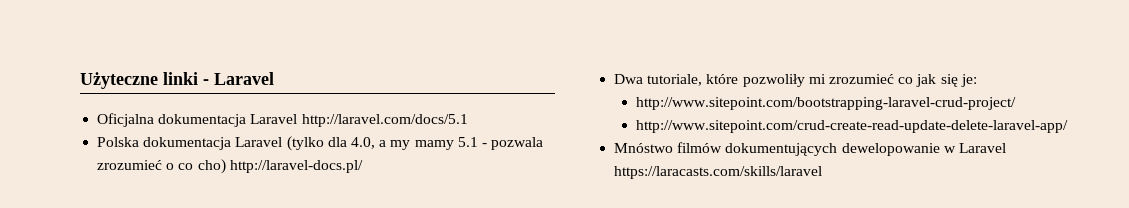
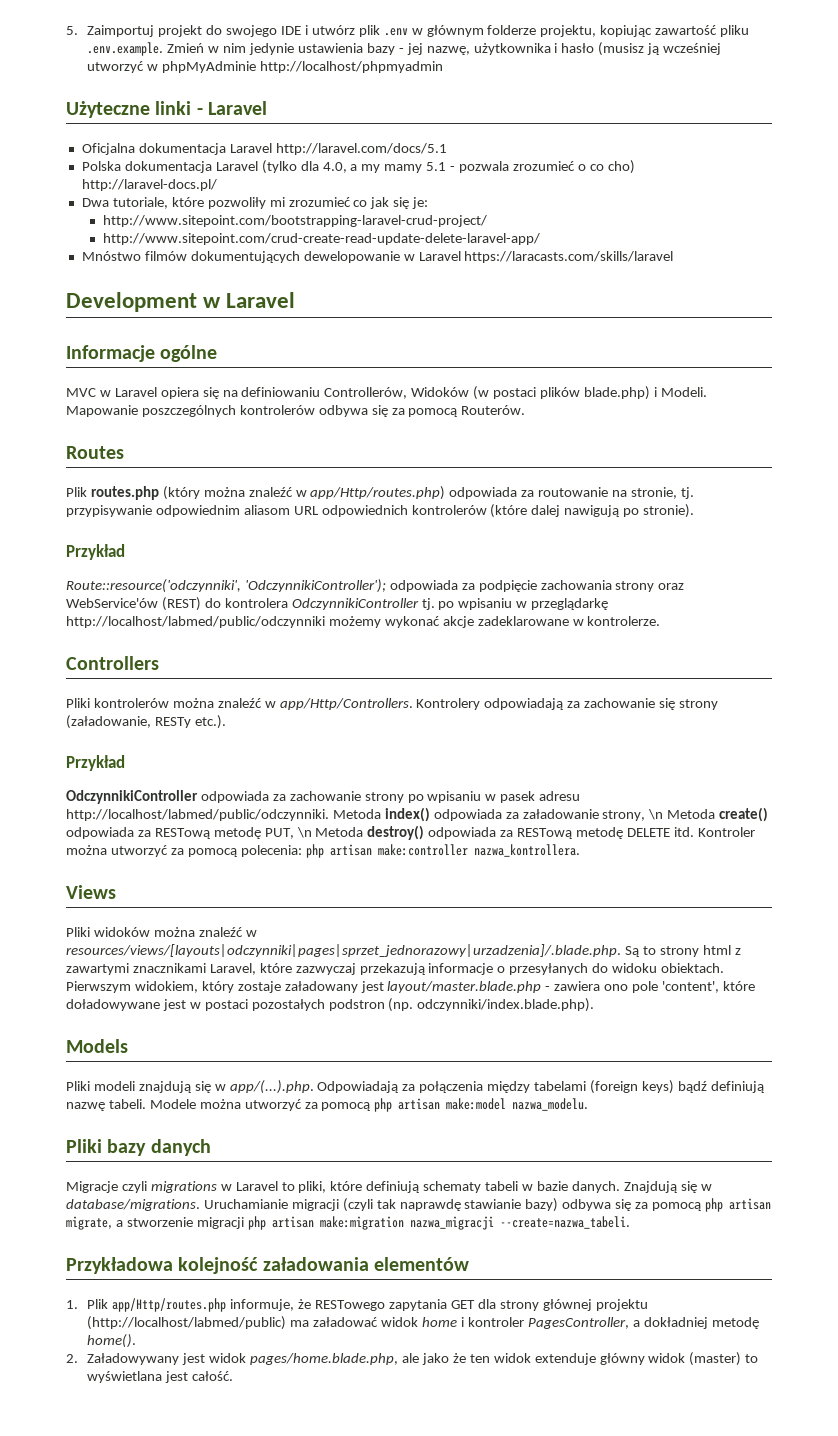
+ 5. Zaimportuj projekt do swojego IDE i utwórz plik .env w głównym folderze projektu, kopiując zawartość pliku .env.example. Zmień w nim jedynie ustawienia bazy - jej nazwę, użytkownika i hasło (musisz ją wcześniej utworzyć w phpMyAdminie http://localhost/phpmyadmin
+ Development w Laravel
+ Informacje ogólne
+ MVC w Laravel opiera się na definiowaniu Controllerów, Widoków (w postaci plików blade.php) i Modeli. Mapowanie poszczególnych kontrolerów odbywa się za pomocą Routerów.
+ Routes
+ Plik routes.php (który można znaleźć w app/Http/routes.php) odpowiada za routowanie na stronie, tj. przypisywanie odpowiednim aliasom URL odpowiednich kontrolerów (które dalej nawigują po stronie).
+ Przykład
+ Route::resource('odczynniki', 'OdczynnikiController'); odpowiada za podpięcie zachowania strony oraz WebService'ów (REST) do kontrolera OdczynnikiController tj. po wpisaniu w przeglądarkę http://localhost/labmed/public/odczynniki możemy wykonać akcje zadeklarowane w kontrolerze.
+ Controllers
+ Pliki kontrolerów można znaleźć w app/Http/Controllers. Kontrolery odpowiadają za zachowanie się strony (załadowanie, RESTy etc.).
+ Przykład
+ OdczynnikiController odpowiada za zachowanie strony po wpisaniu w pasek adresu http://localhost/labmed/public/odczynniki. Metoda index() odpowiada za załadowanie strony, \n Metoda create() odpowiada za RESTową metodę PUT, \n Metoda destroy() odpowiada za RESTową metodę DELETE itd. Kontroler można utworzyć za pomocą polecenia: php artisan make:controller nazwa_kontrollera.
+ Views
+ Pliki widoków można znaleźć w resources/views/[layouts|odczynniki|pages|sprzet_jednorazowy|urzadzenia]/.blade.php. Są to strony html z zawartymi znacznikami Laravel, które zazwyczaj przekazują informacje o przesyłanych do widoku obiektach. Pierwszym widokiem, który zostaje załadowany jest layout/master.blade.php - zawiera ono pole 'content', które doładowywane jest w postaci pozostałych podstron (np. odczynniki/index.blade.php).
+ Models
+ Pliki modeli znajdują się w app/(...).php. Odpowiadają za połączenia między tabelami (foreign keys) bądź definiują nazwę tabeli. Modele można utworzyć za pomocą php artisan make:model nazwa_modelu.
+ Pliki bazy danych
+ Migracje czyli migrations w Laravel to pliki, które definiują schematy tabeli w bazie danych. Znajdują się w database/migrations. Uruchamianie migracji (czyli tak naprawdę stawianie bazy) odbywa się za pomocą php artisan migrate, a stworzenie migracji php artisan make:migration nazwa_migracji --create=nazwa_tabeli.
+ Przykładowa kolejność załadowania elementów
+ 1. Plik app/Http/routes.php informuje, że RESTowego zapytania GET dla strony głównej projektu (http://localhost/labmed/public) ma załadować widok home i kontroler PagesController, a dokładniej metodę home().
+ 2. Załadowywany jest widok pages/home.blade.php, ale jako że ten widok extenduje główny widok (master) to wyświetlana jest całość.

